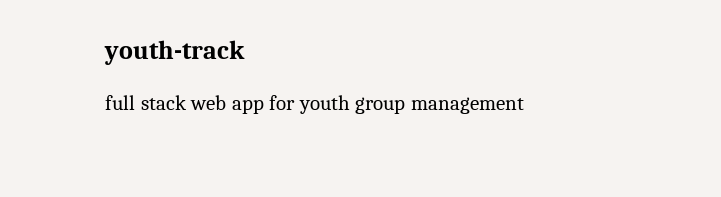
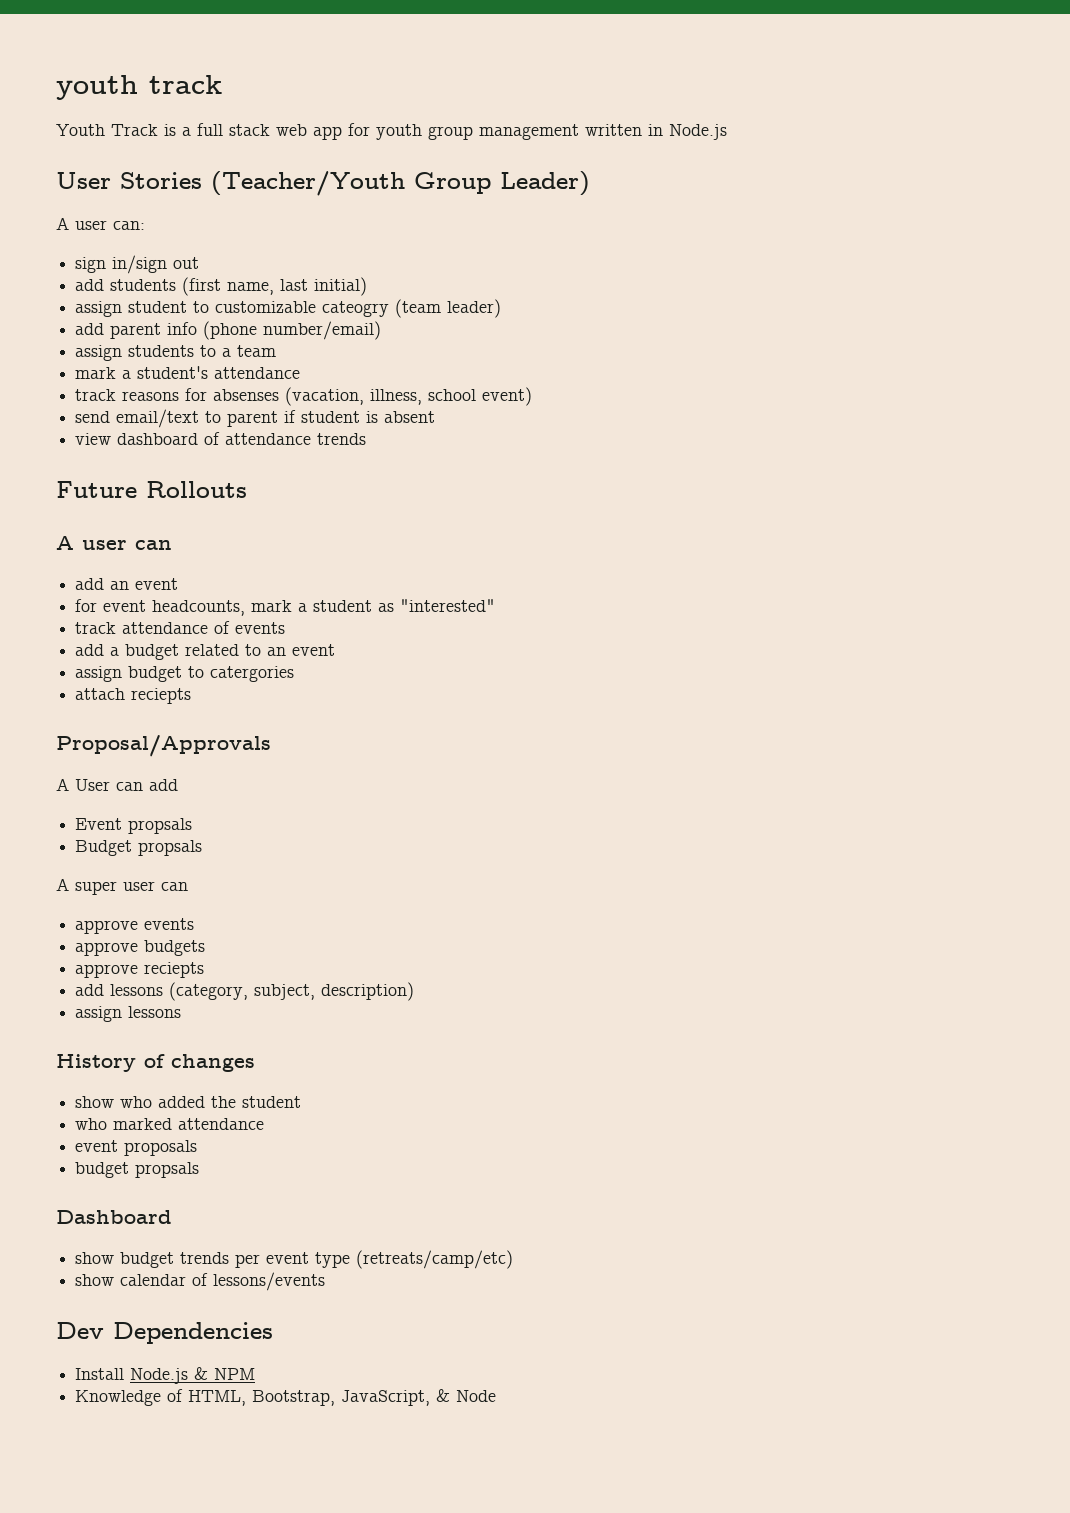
- youth-track
- full stack web app for youth group management
+ youth track
+ Youth Track is a full stack web app for youth group management written in Node.js
+ User Stories (Teacher/Youth Group Leader)
+ A user can:
+ sign in/sign out
+ add students (first name, last initial)
+ assign student to customizable cateogry (team leader)
+ add parent info (phone number/email)
+ assign students to a team
+ mark a student's attendance
+ track reasons for absenses (vacation, illness, school event)
+ send email/text to parent if student is absent
+ view dashboard of attendance trends
+ Future Rollouts
+ A user can
+ add an event
+ for event headcounts, mark a student as "interested"
+ track attendance of events
+ add a budget related to an event
+ assign budget to catergories
+ attach reciepts
+ Proposal/Approvals
+ A User can add
+ Event propsals
+ Budget propsals
+ A super user can
+ approve events
+ approve budgets
+ approve reciepts
+ add lessons (category, subject, description)
+ assign lessons
+ History of changes
+ show who added the student
+ who marked attendance
+ event proposals
+ budget propsals
+ Dashboard
+ show budget trends per event type (retreats/camp/etc)
+ show calendar of lessons/events
+ Dev Dependencies
+ Install Node.js & NPM
+ Knowledge of HTML, Bootstrap, JavaScript, & Node

